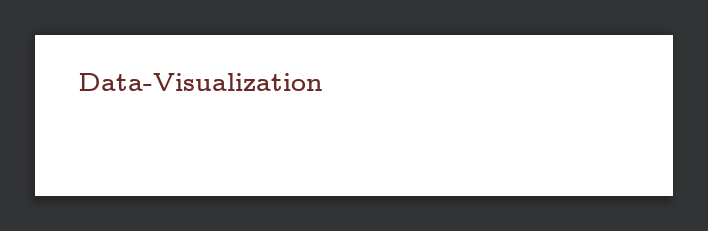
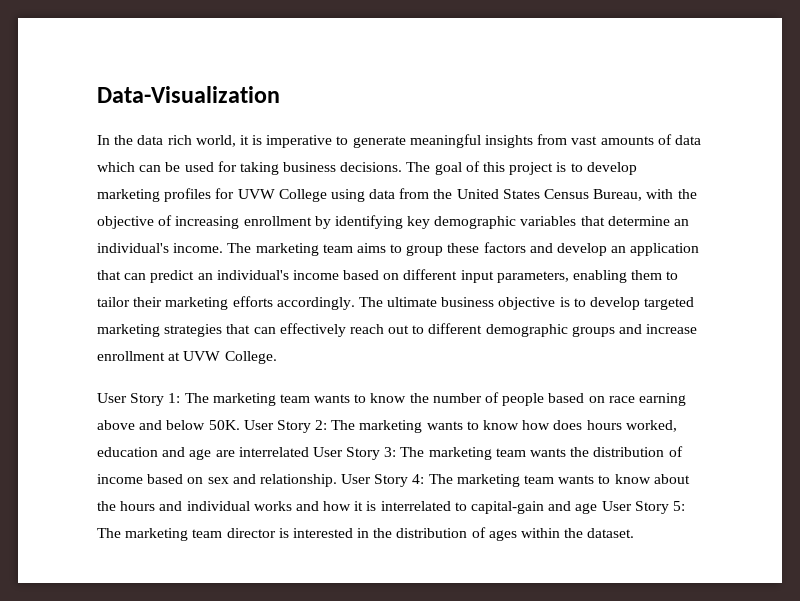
+ In the data rich world, it is imperative to generate meaningful insights from vast amounts of data which can be used for taking business decisions. The goal of this project is to develop marketing profiles for UVW College using data from the United States Census Bureau, with the objective of increasing enrollment by identifying key demographic variables that determine an individual's income. The marketing team aims to group these factors and develop an application that can predict an individual's income based on different input parameters, enabling them to tailor their marketing efforts accordingly. The ultimate business objective is to develop targeted marketing strategies that can effectively reach out to different demographic groups and increase enrollment at UVW College.
+ User Story 1: The marketing team wants to know the number of people based on race earning above and below 50K. User Story 2: The marketing wants to know how does hours worked, education and age are interrelated User Story 3: The marketing team wants the distribution of income based on sex and relationship. User Story 4: The marketing team wants to know about the hours and individual works and how it is interrelated to capital-gain and age User Story 5: The marketing team director is interested in the distribution of ages within the dataset.

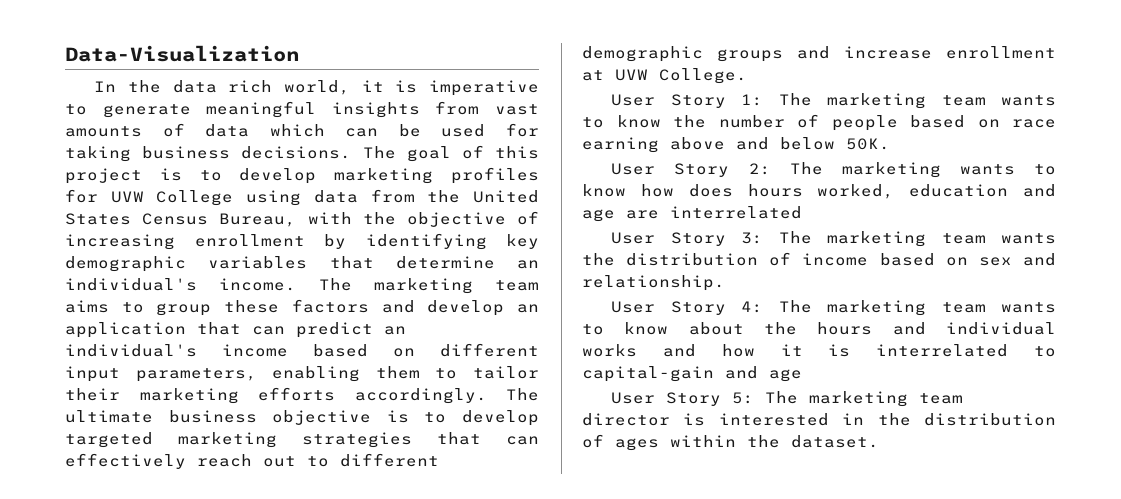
- The marketing team wants to know the number of people based on race earning above and below 50K. User Story 2:
+ The marketing team wants to know the number of people based on race earning above and below 50K.
+ User Story 2:
- The marketing wants to know how does hours worked, education and age are interrelated User Story 3:
+ The marketing wants to know how does hours worked, education and age are interrelated
+ User Story 3:
- The marketing team wants the distribution of income based on sex and relationship. User Story 4:
+ The marketing team wants the distribution of income based on sex and relationship.
+ User Story 4:
- The marketing team wants to know about the hours and individual works and how it is interrelated to capital-gain and age User Story 5:
+ The marketing team wants to know about the hours and individual works and how it is interrelated to capital-gain and age
+ User Story 5:

